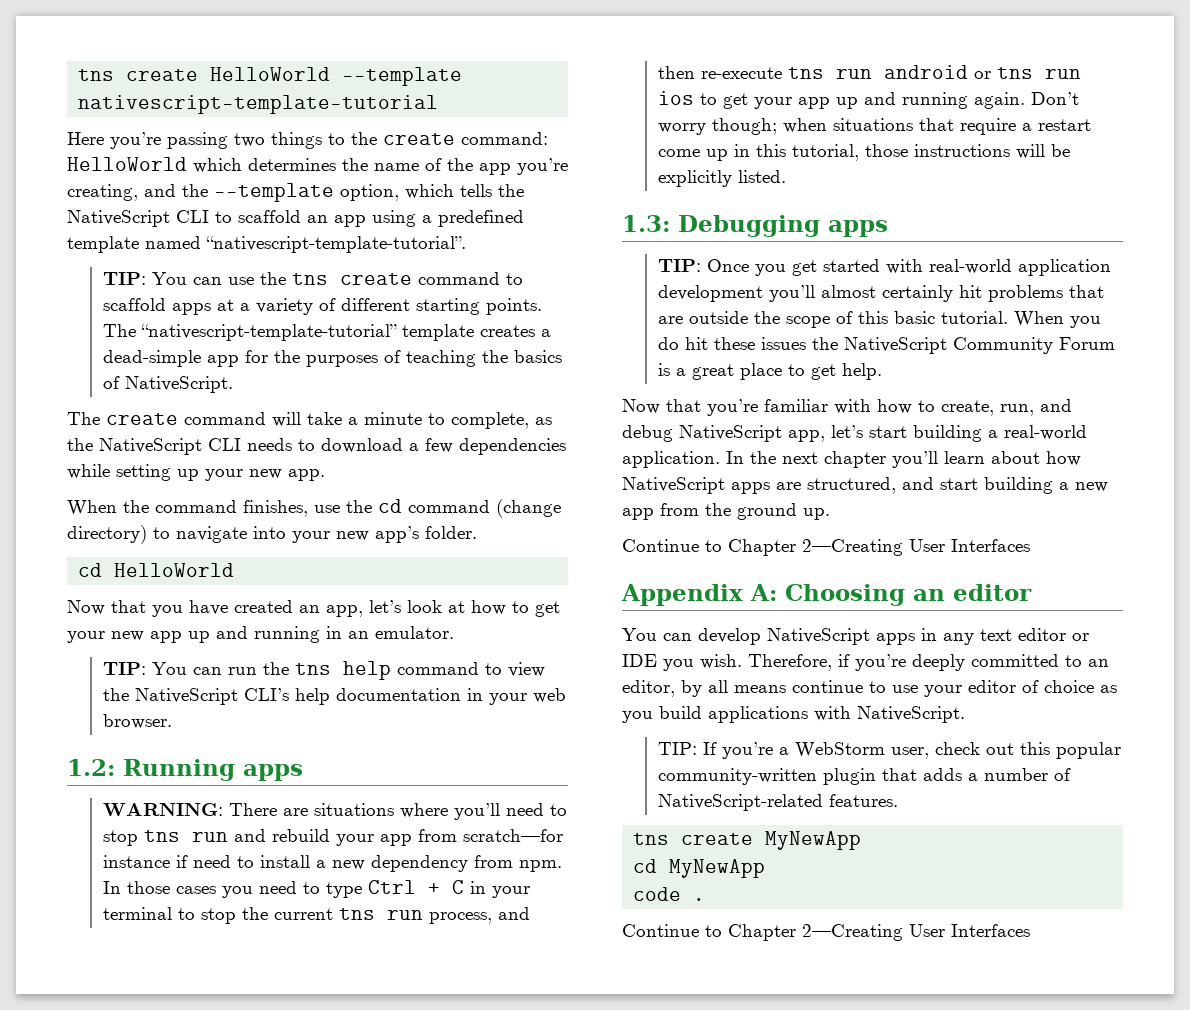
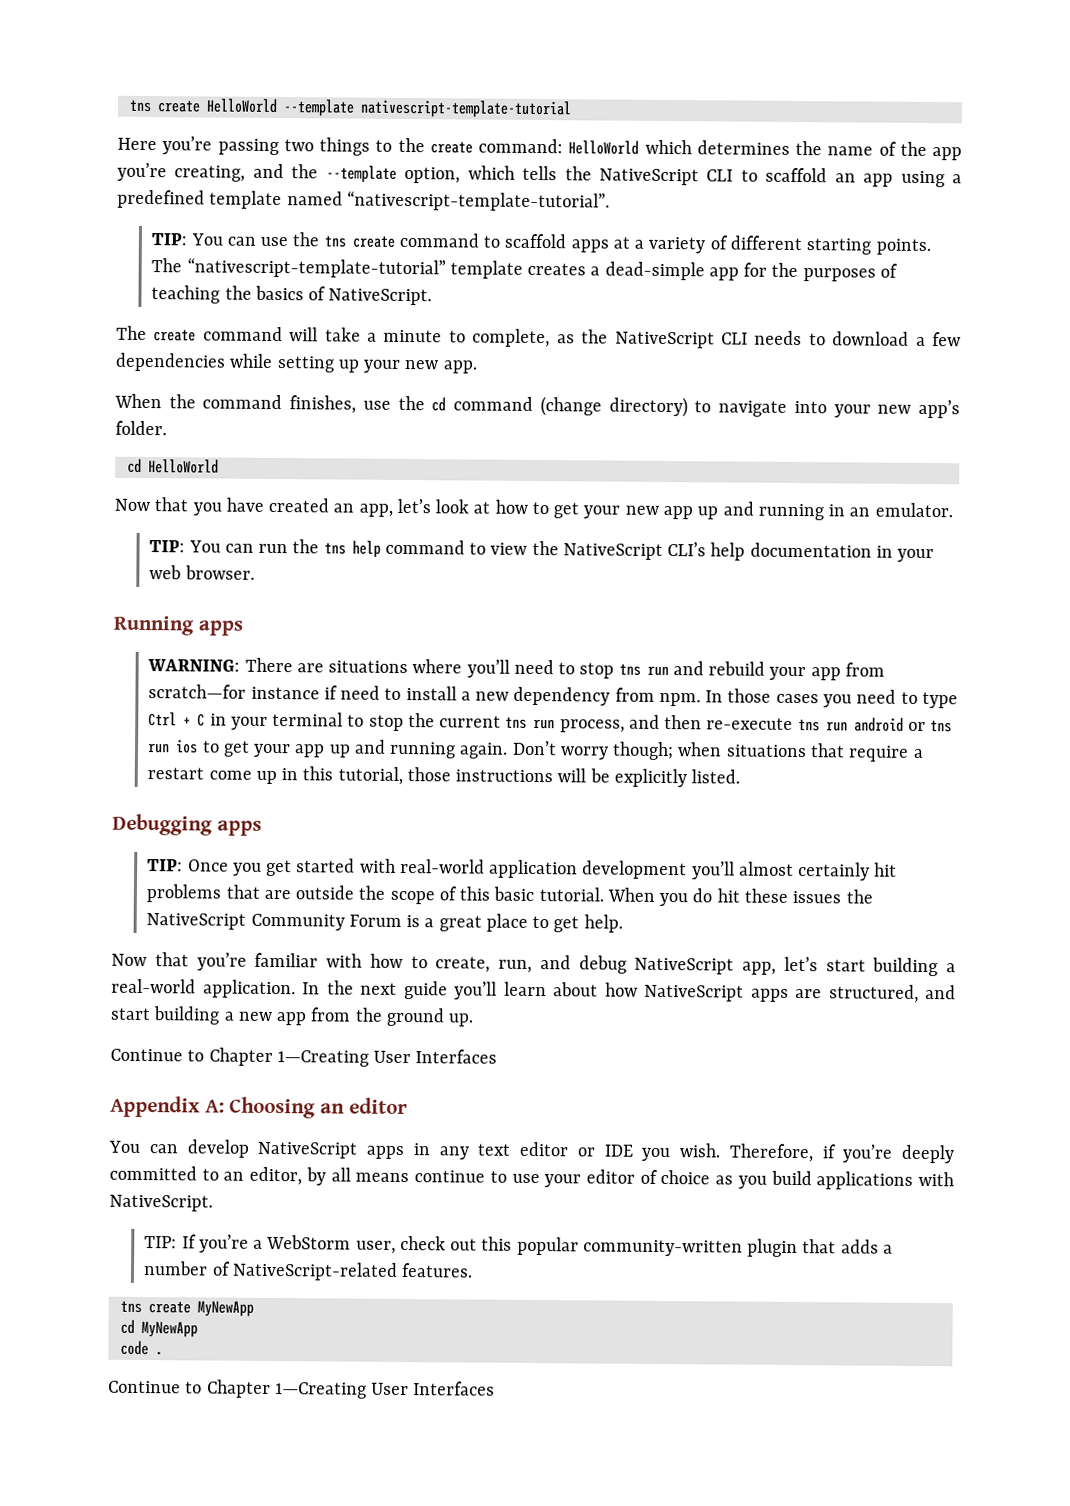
- 1.2: Running apps
+ Running apps
- 1.3: Debugging apps
+ Debugging apps
- In the next chapter you’ll learn about how NativeScript apps are structured, and start building a new app from the ground up.
- Continue to Chapter 2—Creating User Interfaces
+ In the next guide you’ll learn about how NativeScript apps are structured, and start building a new app from the ground up.
+ Continue to Chapter 1—Creating User Interfaces
  code .
- Continue to Chapter 2—Creating User Interfaces
+ Continue to Chapter 1—Creating User Interfaces

